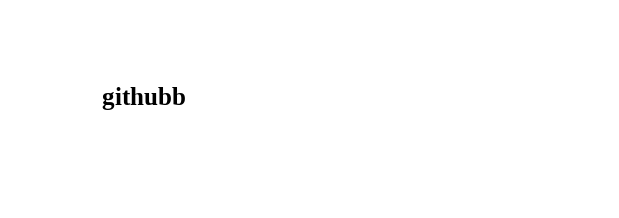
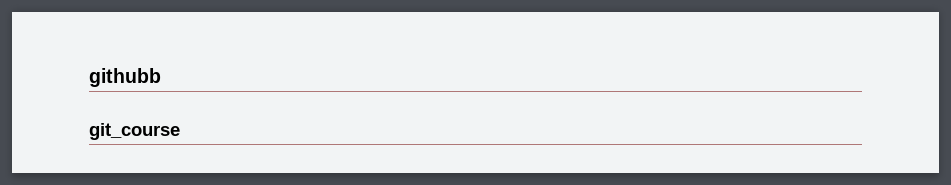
+ git_course

